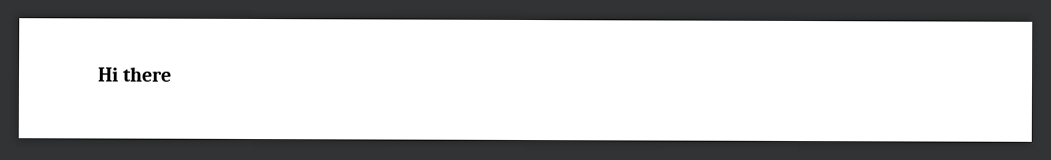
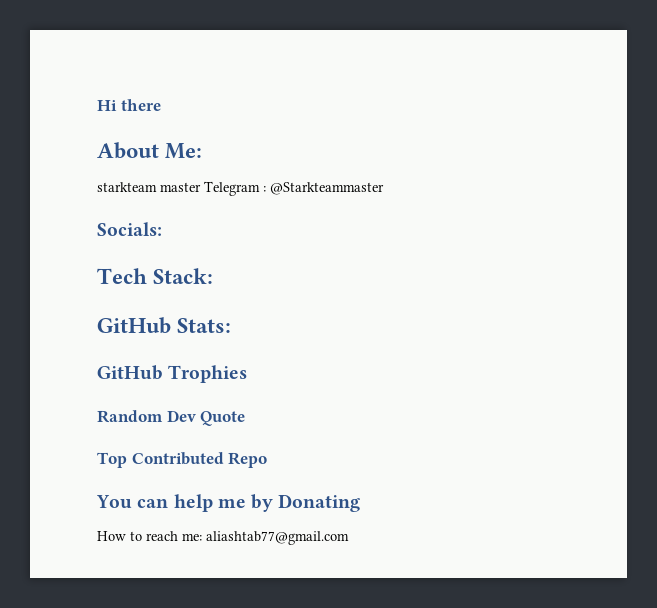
+ About Me:
+ starkteam master Telegram : @Starkteammaster
+ Socials:
+ Tech Stack:
+ GitHub Stats:
+ GitHub Trophies
+ Random Dev Quote
+ Top Contributed Repo
+ You can help me by Donating
+ How to reach me: aliashtab77@gmail.com

